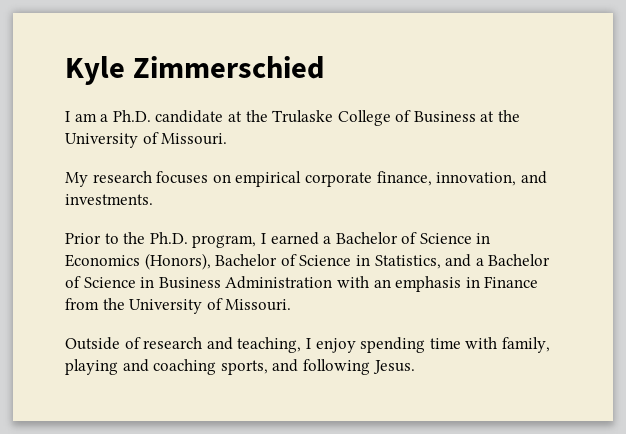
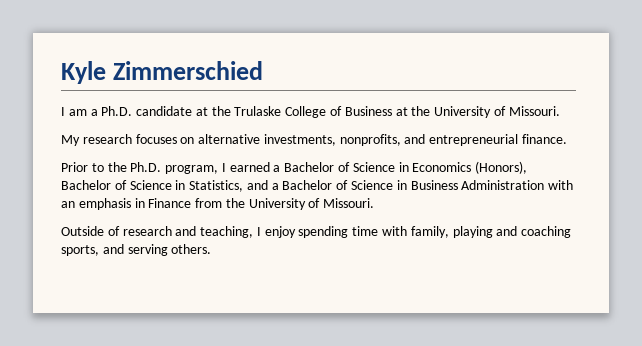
- My research focuses on empirical corporate finance, innovation, and investments.
+ My research focuses on alternative investments, nonprofits, and entrepreneurial finance.
- Outside of research and teaching, I enjoy spending time with family, playing and coaching sports, and following Jesus.
+ Outside of research and teaching, I enjoy spending time with family, playing and coaching sports, and serving others.

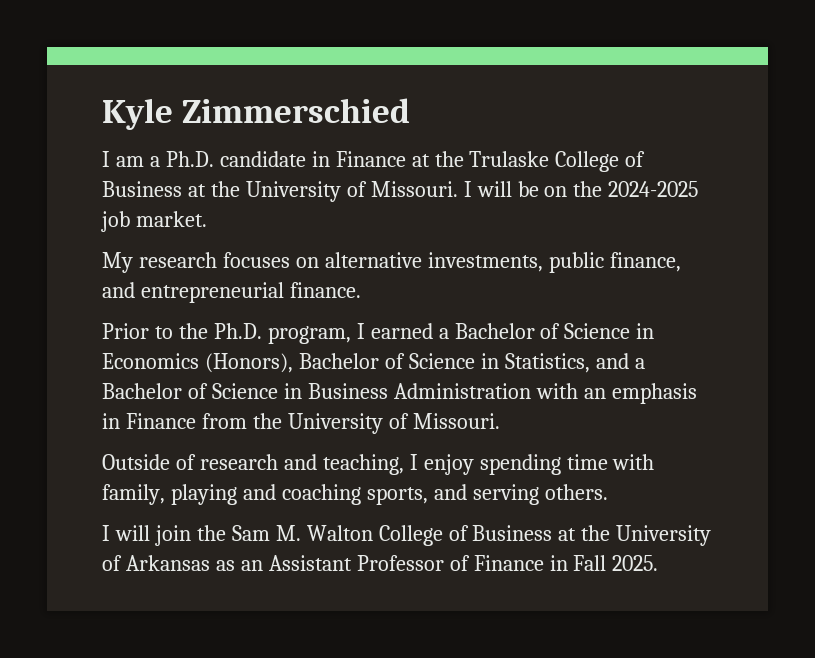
- I am a Ph.D. candidate at the Trulaske College of Business at the University of Missouri.
+ I am a Ph.D. candidate in Finance at the Trulaske College of Business at the University of Missouri. I will be on the 2024-2025 job market.
- My research focuses on alternative investments, nonprofits, and entrepreneurial finance.
+ My research focuses on alternative investments, public finance, and entrepreneurial finance.
+ I will join the Sam M. Walton College of Business at the University of Arkansas as an Assistant Professor of Finance in Fall 2025.

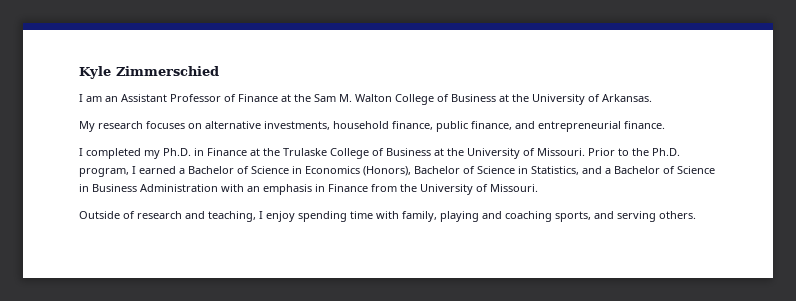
- I am a Ph.D. candidate in Finance at the Trulaske College of Business at the University of Missouri. I will be on the 2024-2025 job market.
- My research focuses on alternative investments, public finance, and entrepreneurial finance.
- Prior to the Ph.D. program, I earned a Bachelor of Science in Economics (Honors), Bachelor of Science in Statistics, and a Bachelor of Science in Business Administration with an emphasis in Finance from the University of Missouri.
+ I am an Assistant Professor of Finance at the Sam M. Walton College of Business at the University of Arkansas.
+ My research focuses on alternative investments, household finance, public finance, and entrepreneurial finance.
+ I completed my Ph.D. in Finance at the Trulaske College of Business at the University of Missouri. Prior to the Ph.D. program, I earned a Bachelor of Science in Economics (Honors), Bachelor of Science in Statistics, and a Bachelor of Science in Business Administration with an emphasis in Finance from the University of Missouri.
- I will join the Sam M. Walton College of Business at the University of Arkansas as an Assistant Professor of Finance in Fall 2025.

